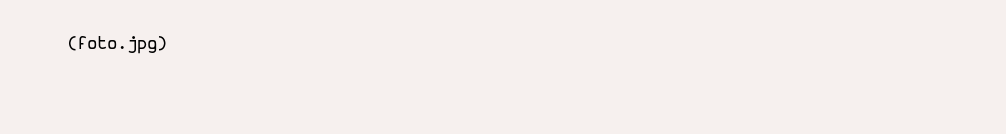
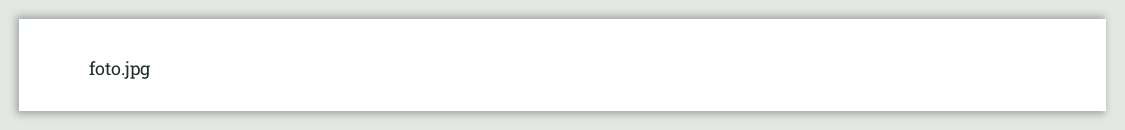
- (foto.jpg)
+ foto.jpg

